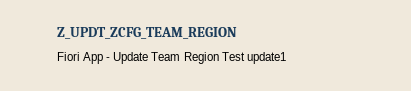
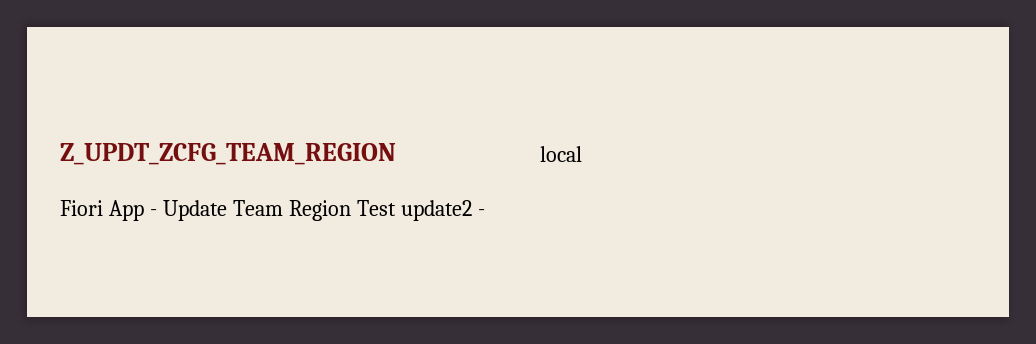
- Fiori App - Update Team Region Test update1
+ Fiori App - Update Team Region Test update2 - local

